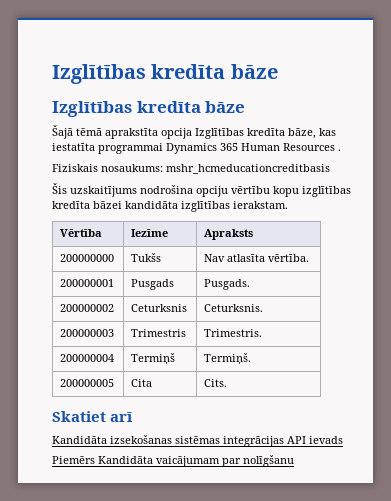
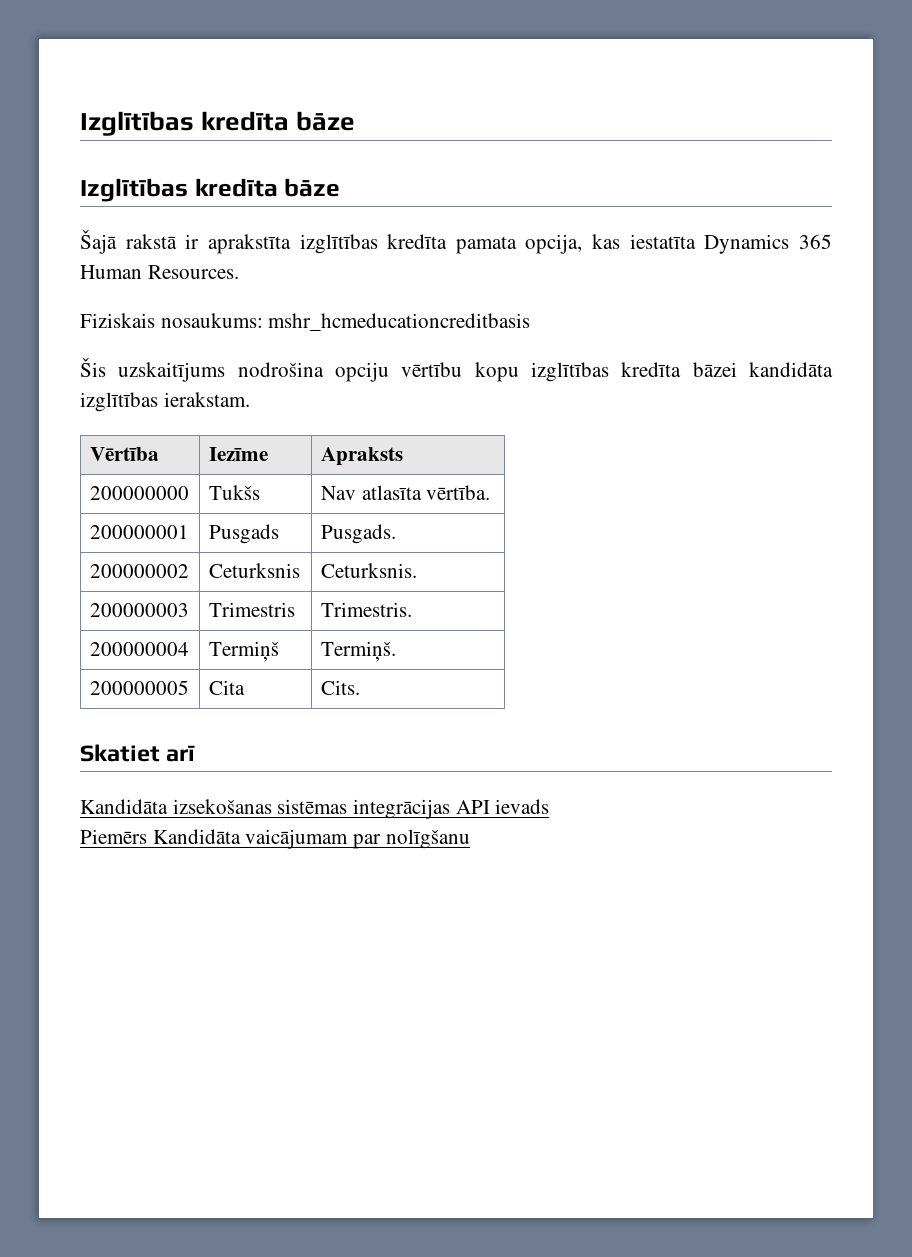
- Šajā tēmā aprakstīta opcija Izglītības kredīta bāze, kas iestatīta programmai Dynamics 365 Human Resources .
+ Šajā rakstā ir aprakstīta izglītības kredīta pamata opcija, kas iestatīta Dynamics 365 Human Resources.

